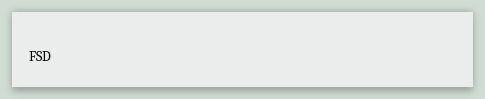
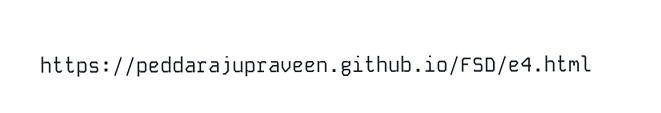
- FSD
+ https://peddarajupraveen.github.io/FSD/e4.html

